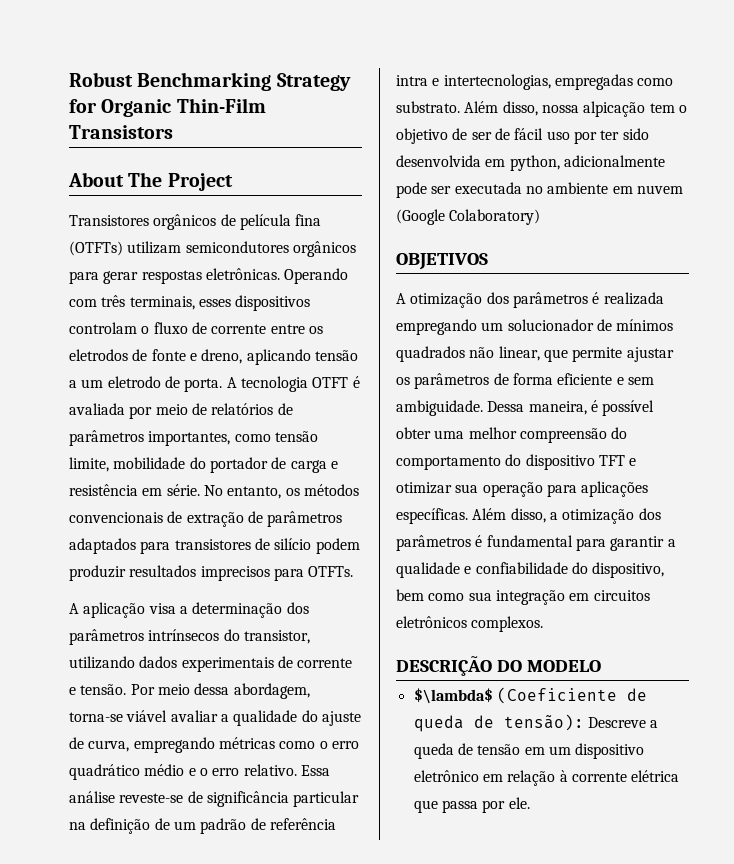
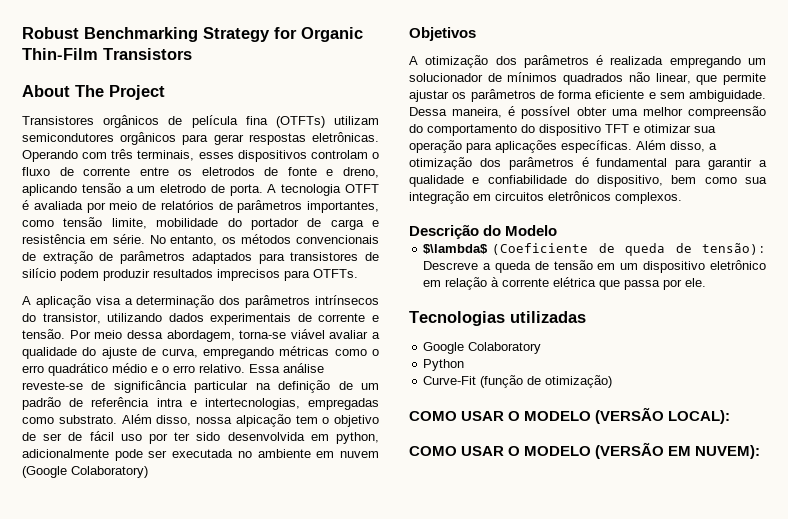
- OBJETIVOS
+ Objetivos
- DESCRIÇÃO DO MODELO
+ Descrição do Modelo
+ Tecnologias utilizadas
+ Google Colaboratory
+ Python
+ Curve-Fit (função de otimização)
+ COMO USAR O MODELO (VERSÃO LOCAL):
+ COMO USAR O MODELO (VERSÃO EM NUVEM):

